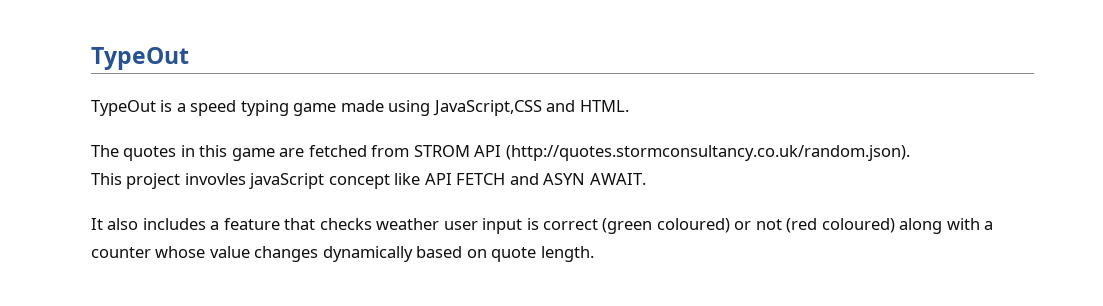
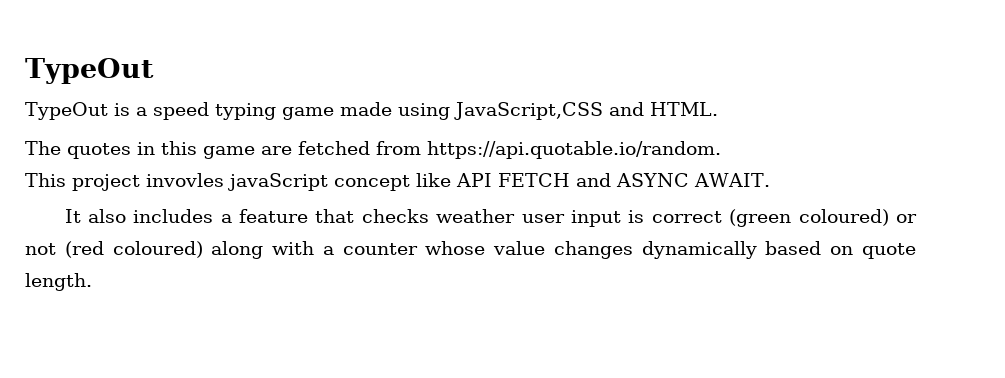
- The quotes in this game are fetched from STROM API (http://quotes.stormconsultancy.co.uk/random.json).
+ The quotes in this game are fetched from https://api.quotable.io/random.
- This project invovles javaScript concept like API FETCH and ASYN AWAIT.
+ This project invovles javaScript concept like API FETCH and ASYNC AWAIT.

